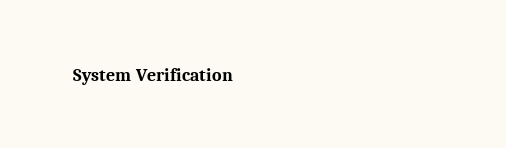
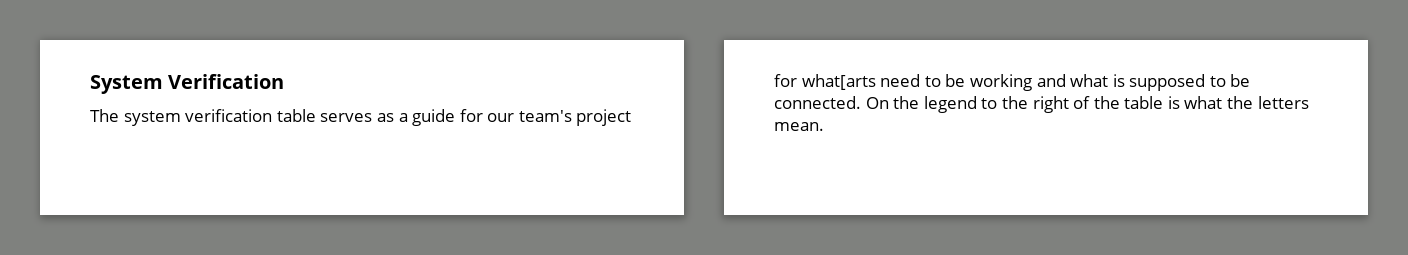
+ The system verification table serves as a guide for our team's project for what[arts need to be working and what is supposed to be connected. On the legend to the right of the table is what the letters mean.

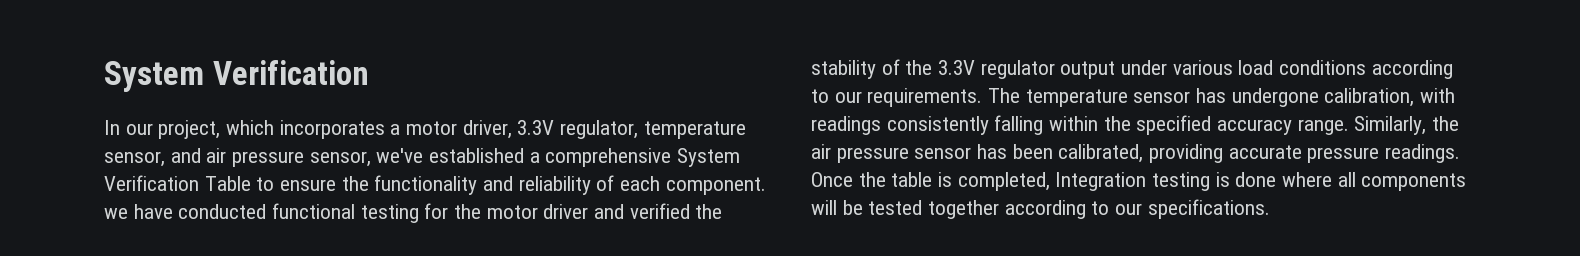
- The system verification table serves as a guide for our team's project for what[arts need to be working and what is supposed to be connected. On the legend to the right of the table is what the letters mean.
+ In our project, which incorporates a motor driver, 3.3V regulator, temperature sensor, and air pressure sensor, we've established a comprehensive System Verification Table to ensure the functionality and reliability of each component. we have conducted functional testing for the motor driver and verified the stability of the 3.3V regulator output under various load conditions according to our requirements. The temperature sensor has undergone calibration, with readings consistently falling within the specified accuracy range. Similarly, the air pressure sensor has been calibrated, providing accurate pressure readings. Once the table is completed, Integration testing is done where all components will be tested together according to our specifications.

